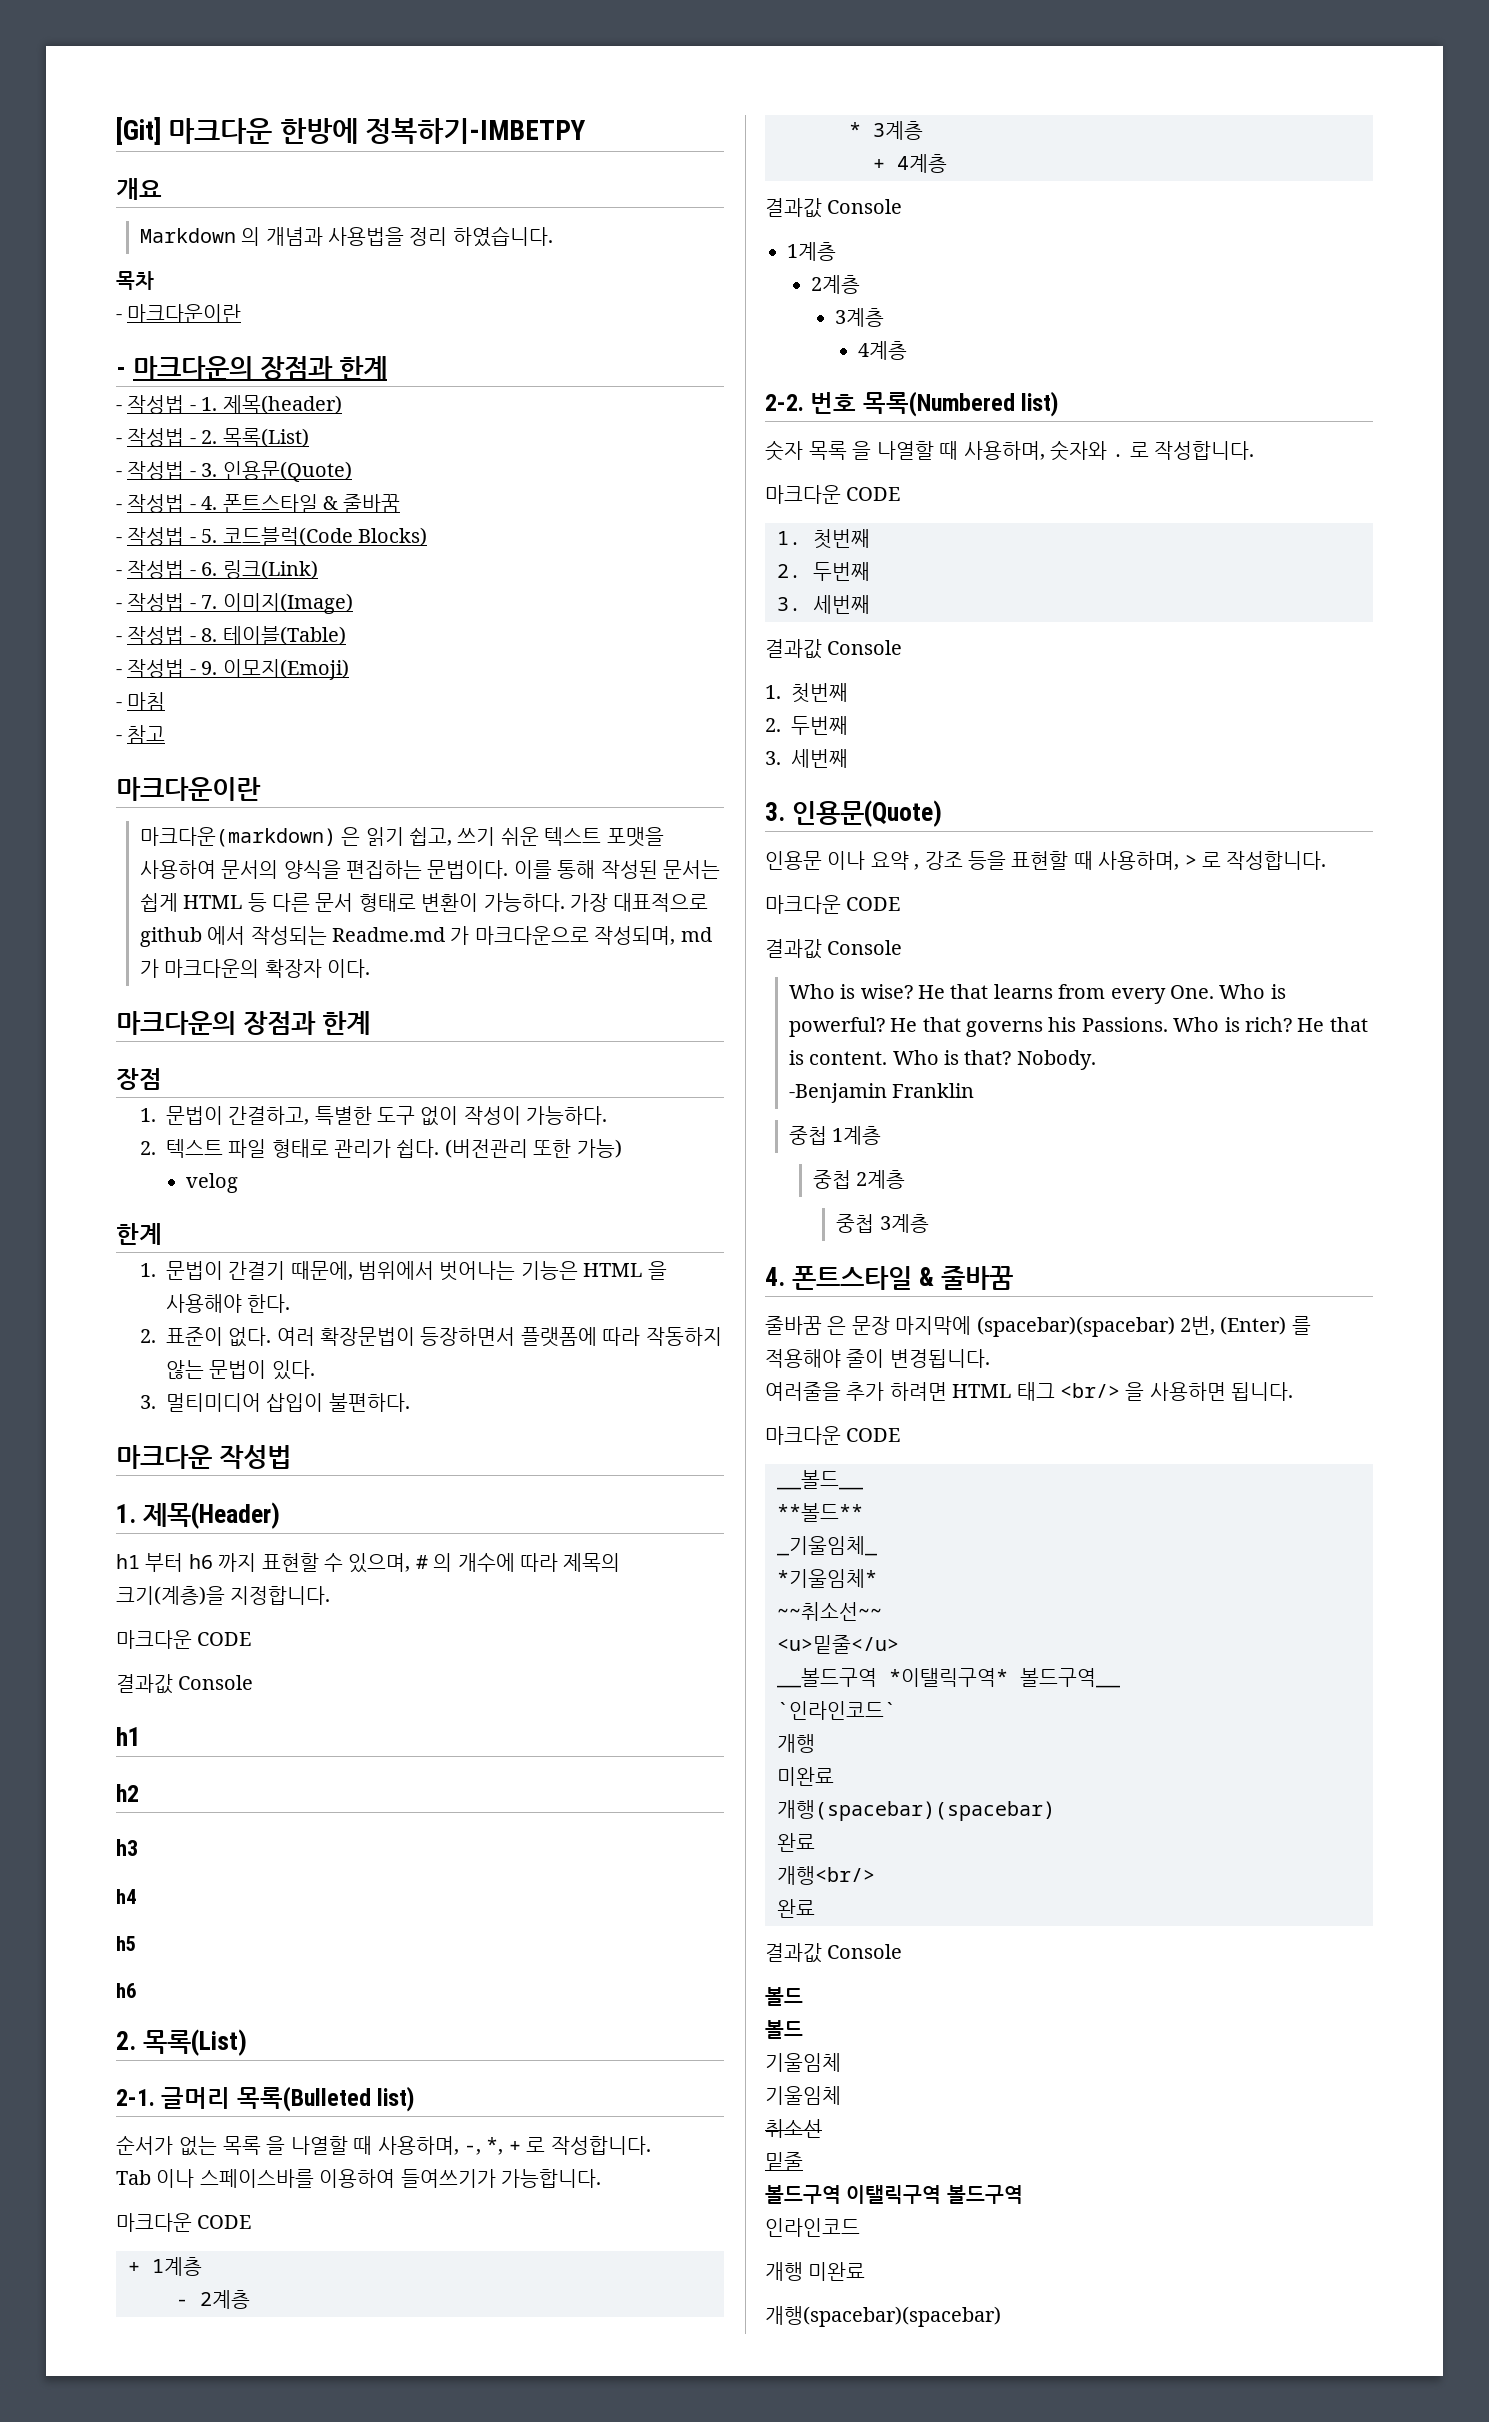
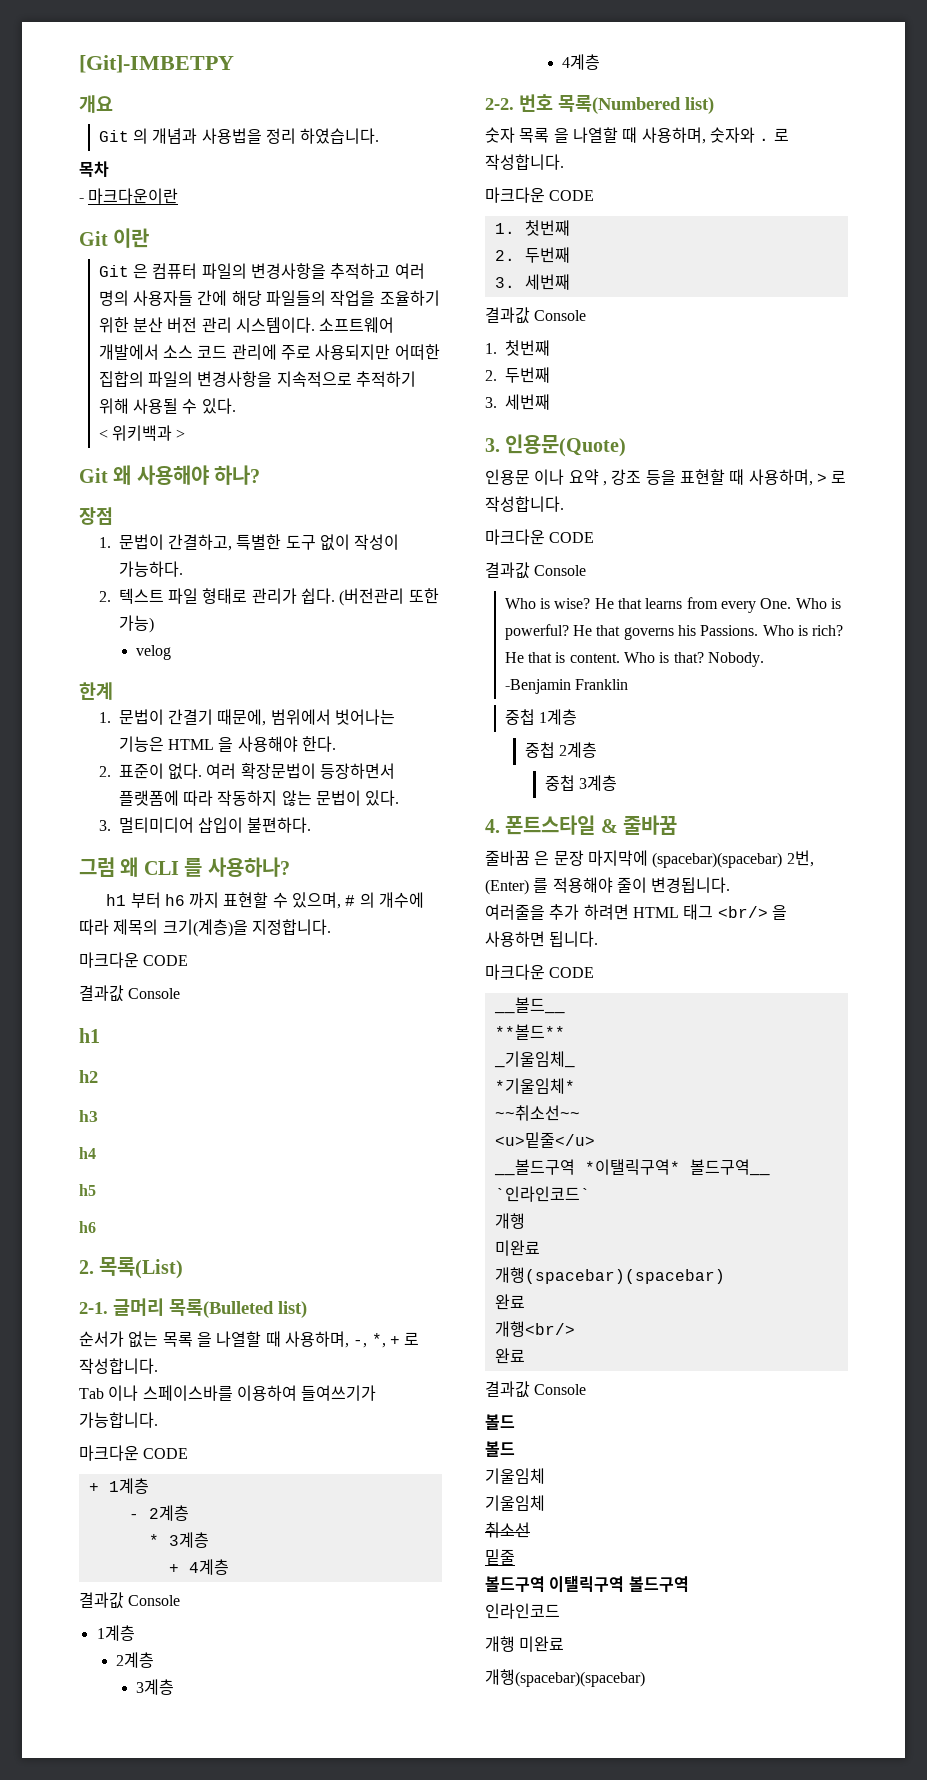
- [Git] 마크다운 한방에 정복하기-IMBETPY
+ [Git]-IMBETPY
- Markdown 의 개념과 사용법을 정리 하였습니다.
+ Git 의 개념과 사용법을 정리 하였습니다.
- - 마크다운의 장점과 한계
- - 작성법 - 1. 제목(header)
- - 작성법 - 2. 목록(List)
- - 작성법 - 3. 인용문(Quote)
- - 작성법 - 4. 폰트스타일 & 줄바꿈
- - 작성법 - 5. 코드블럭(Code Blocks)
- - 작성법 - 6. 링크(Link)
- - 작성법 - 7. 이미지(Image)
- - 작성법 - 8. 테이블(Table)
- - 작성법 - 9. 이모지(Emoji)
- - 마침
- - 참고
- 마크다운이란
- 마크다운(markdown) 은 읽기 쉽고, 쓰기 쉬운 텍스트 포맷을 사용하여 문서의 양식을 편집하는 문법이다. 이를 통해 작성된 문서는 쉽게 HTML 등 다른 문서 형태로 변환이 가능하다. 가장 대표적으로 github 에서 작성되는 Readme.md 가 마크다운으로 작성되며, md 가 마크다운의 확장자 이다.
- 마크다운의 장점과 한계
+ Git 이란
+ Git 은 컴퓨터 파일의 변경사항을 추적하고 여러 명의 사용자들 간에 해당 파일들의 작업을 조율하기 위한 분산 버전 관리 시스템이다. 소프트웨어 개발에서 소스 코드 관리에 주로 사용되지만 어떠한 집합의 파일의 변경사항을 지속적으로 추적하기 위해 사용될 수 있다.
+ < 위키백과 >
+ Git 왜 사용해야 하나?
- 마크다운 작성법
- 1. 제목(Header)
+ 그럼 왜 CLI 를 사용하나?

